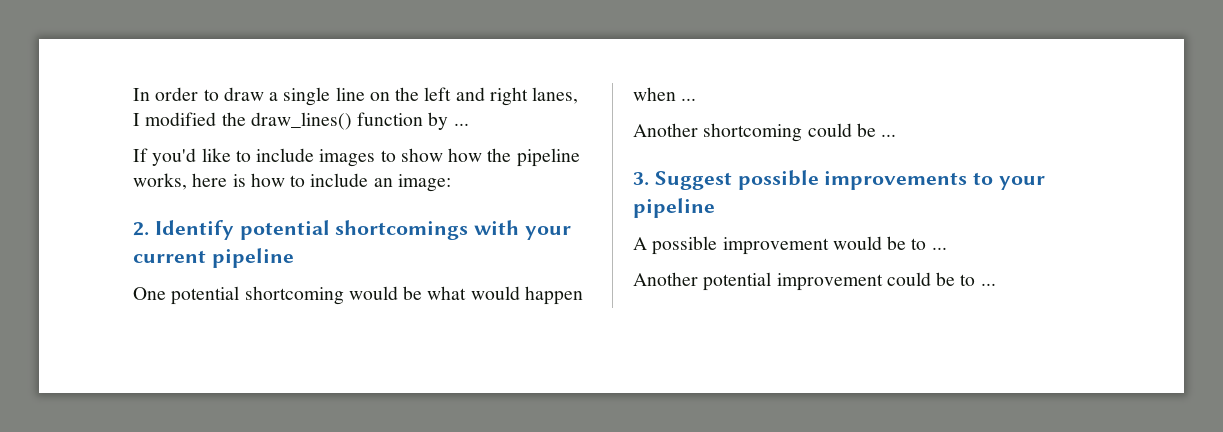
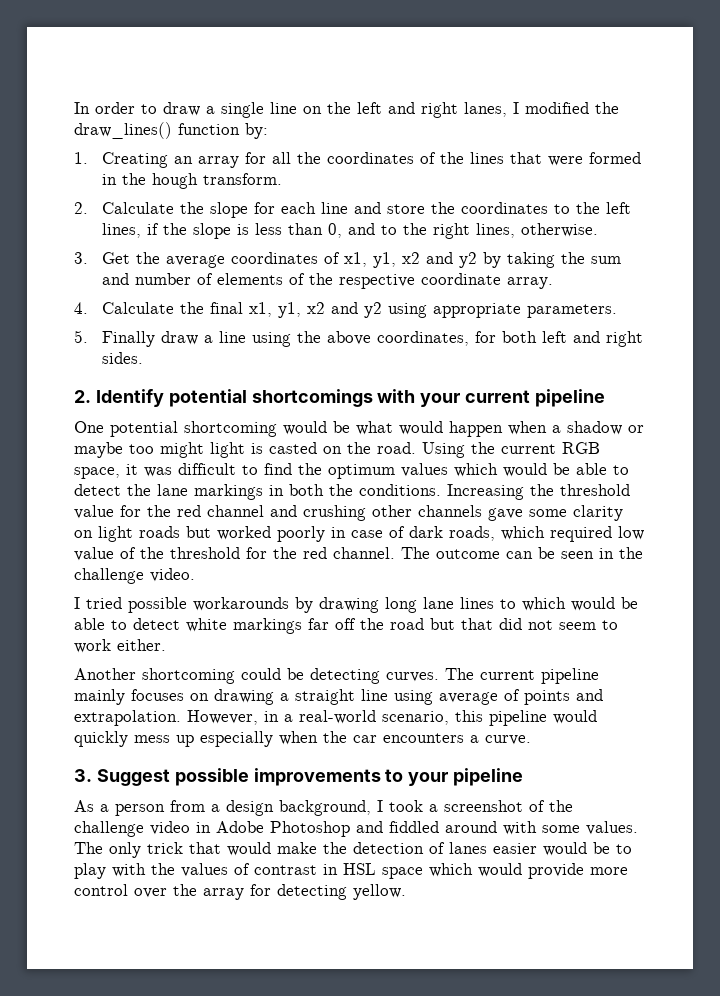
- In order to draw a single line on the left and right lanes, I modified the draw_lines() function by ...
- If you'd like to include images to show how the pipeline works, here is how to include an image:
+ In order to draw a single line on the left and right lanes, I modified the draw_lines() function by:
+ 1. Creating an array for all the coordinates of the lines that were formed in the hough transform.
+ 2. Calculate the slope for each line and store the coordinates to the left lines, if the slope is less than 0, and to the right lines, otherwise.
+ 3. Get the average coordinates of x1, y1, x2 and y2 by taking the sum and number of elements of the respective coordinate array.
+ 4. Calculate the final x1, y1, x2 and y2 using appropriate parameters.
+ 5. Finally draw a line using the above coordinates, for both left and right sides.
- One potential shortcoming would be what would happen when ...
- Another shortcoming could be ...
+ One potential shortcoming would be what would happen when a shadow or maybe too might light is casted on the road. Using the current RGB space, it was difficult to find the optimum values which would be able to detect the lane markings in both the conditions. Increasing the threshold value for the red channel and crushing other channels gave some clarity on light roads but worked poorly in case of dark roads, which required low value of the threshold for the red channel. The outcome can be seen in the challenge video.
+ I tried possible workarounds by drawing long lane lines to which would be able to detect white markings far off the road but that did not seem to work either.
+ Another shortcoming could be detecting curves. The current pipeline mainly focuses on drawing a straight line using average of points and extrapolation. However, in a real-world scenario, this pipeline would quickly mess up especially when the car encounters a curve.
- A possible improvement would be to ...
- Another potential improvement could be to ...
+ As a person from a design background, I took a screenshot of the challenge video in Adobe Photoshop and fiddled around with some values. The only trick that would make the detection of lanes easier would be to play with the values of contrast in HSL space which would provide more control over the array for detecting yellow.

